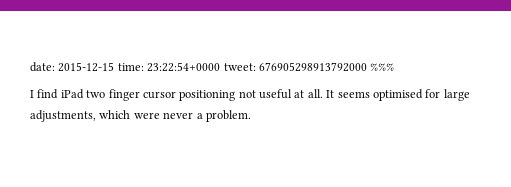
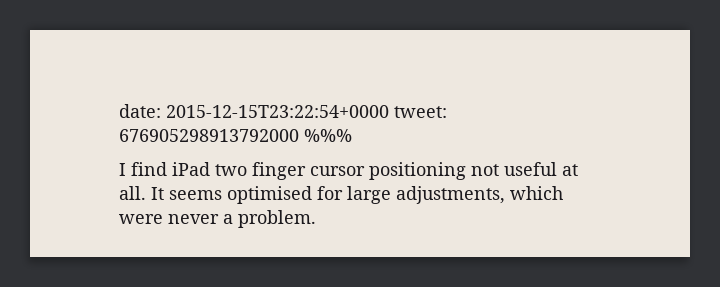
- date: 2015-12-15 time: 23:22:54+0000 tweet: 676905298913792000 %%%
+ date: 2015-12-15T23:22:54+0000 tweet: 676905298913792000 %%%

